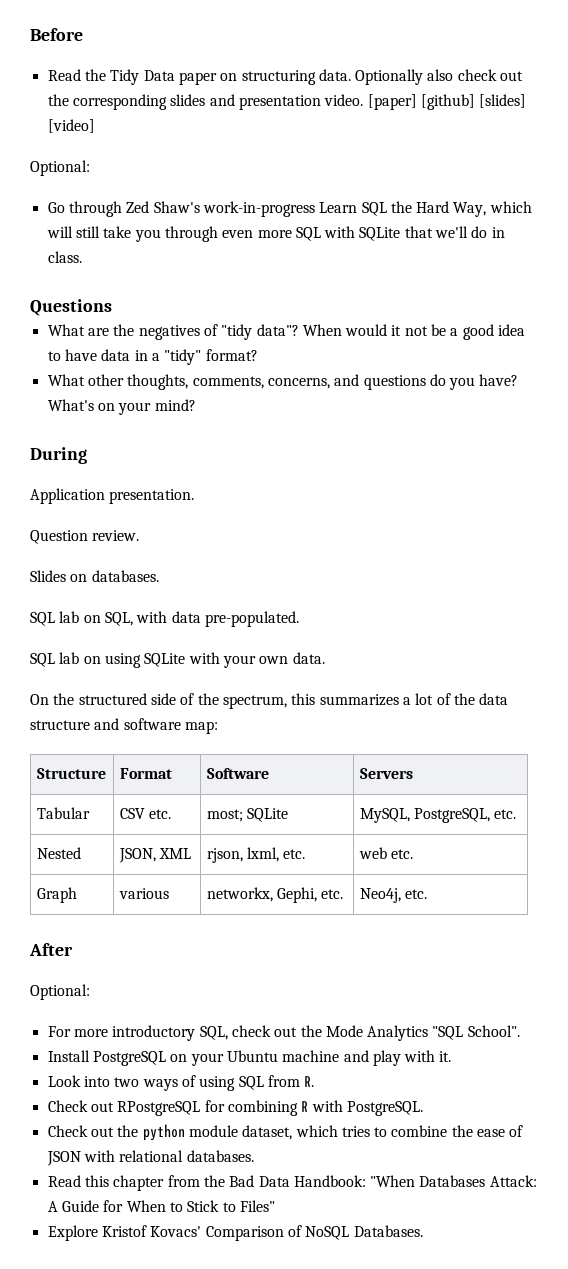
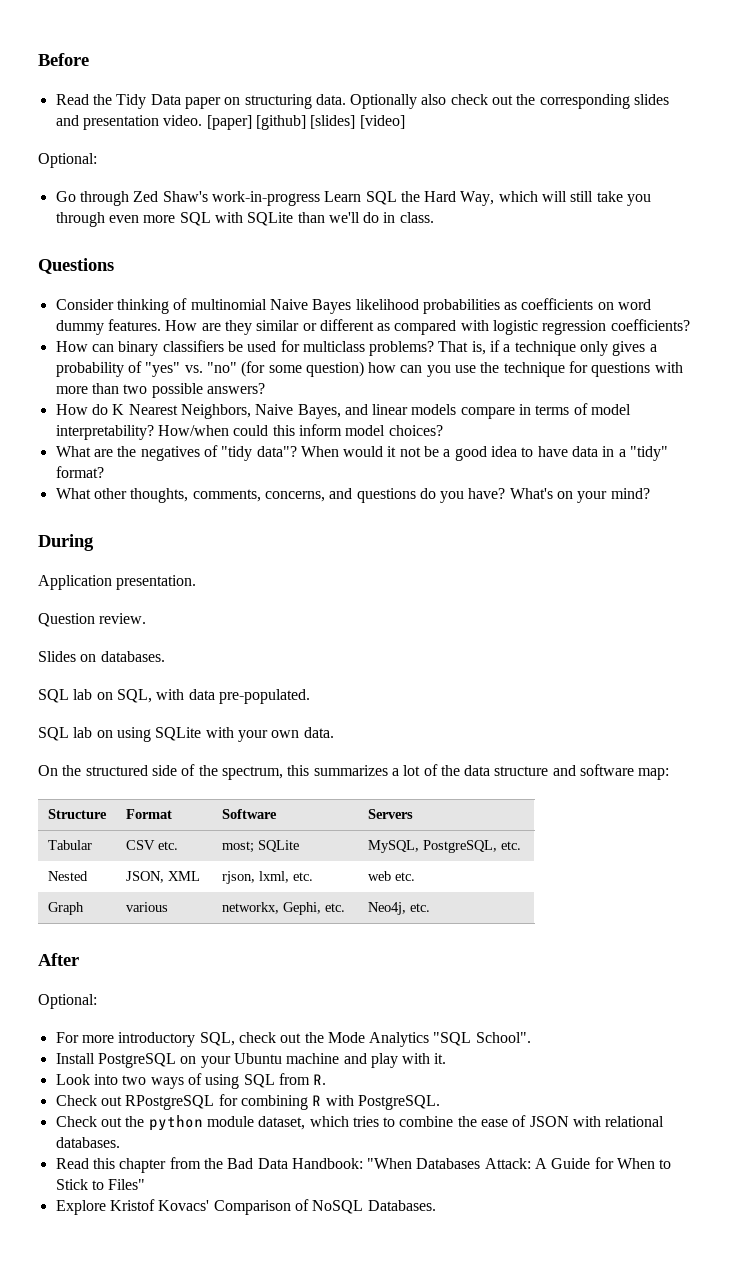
- Go through Zed Shaw's work-in-progress Learn SQL the Hard Way, which will still take you through even more SQL with SQLite that we'll do in class.
+ Go through Zed Shaw's work-in-progress Learn SQL the Hard Way, which will still take you through even more SQL with SQLite than we'll do in class.
+ Consider thinking of multinomial Naive Bayes likelihood probabilities as coefficients on word dummy features. How are they similar or different as compared with logistic regression coefficients?
+ How can binary classifiers be used for multiclass problems? That is, if a technique only gives a probability of "yes" vs. "no" (for some question) how can you use the technique for questions with more than two possible answers?
+ How do K Nearest Neighbors, Naive Bayes, and linear models compare in terms of model interpretability? How/when could this inform model choices?

